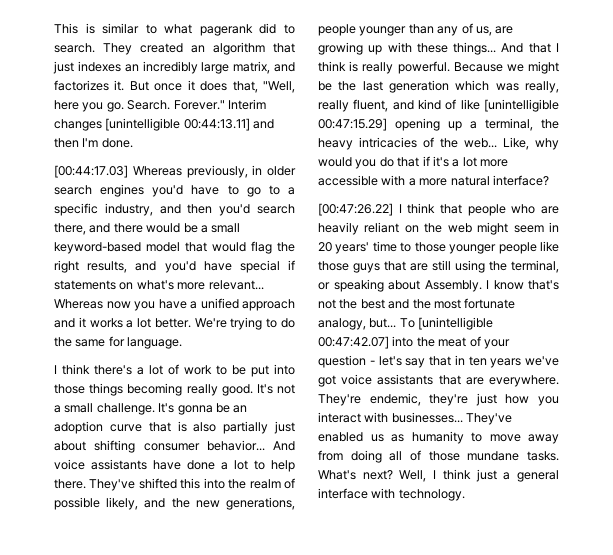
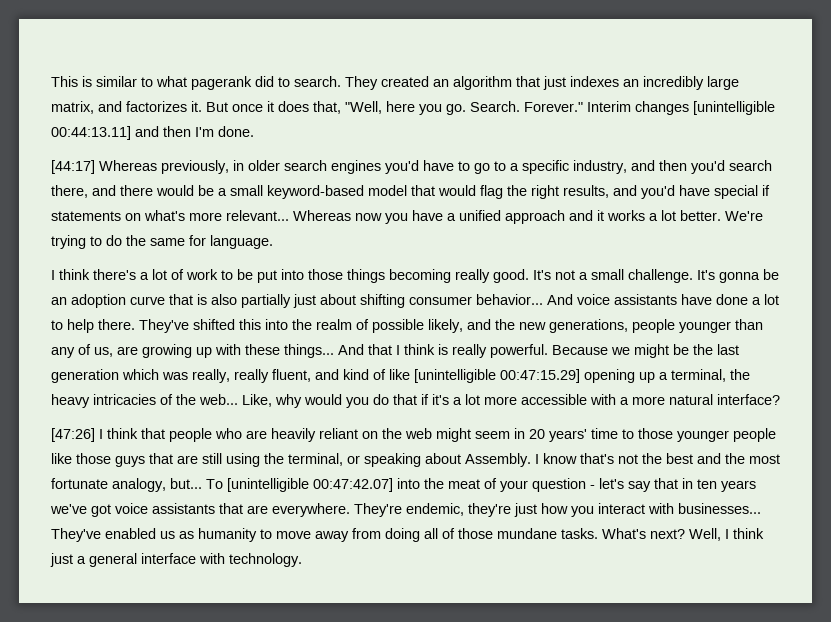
- [00:44:17.03] Whereas previously, in older search engines you'd have to go to a specific industry, and then you'd search there, and there would be a small keyword-based model that would flag the right results, and you'd have special if statements on what's more relevant...
+ [44:17] Whereas previously, in older search engines you'd have to go to a specific industry, and then you'd search there, and there would be a small keyword-based model that would flag the right results, and you'd have special if statements on what's more relevant...
- [00:47:26.22] I think that people who are heavily reliant on the web might seem in 20 years' time to those younger people like those guys that are still using the terminal, or speaking about Assembly.
+ [47:26] I think that people who are heavily reliant on the web might seem in 20 years' time to those younger people like those guys that are still using the terminal, or speaking about Assembly.

